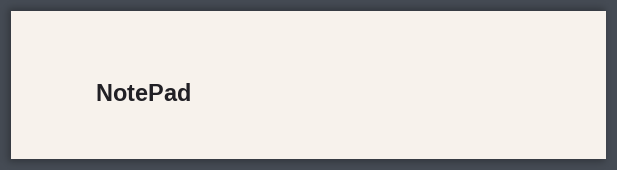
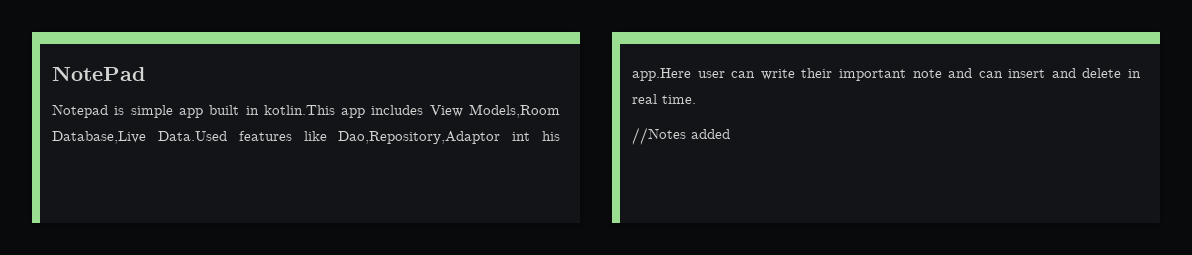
+ Notepad is simple app built in kotlin.This app includes View Models,Room Database,Live Data.Used features like Dao,Repository,Adaptor int his app.Here user can write their important note and can insert and delete in real time.
+ //Notes added

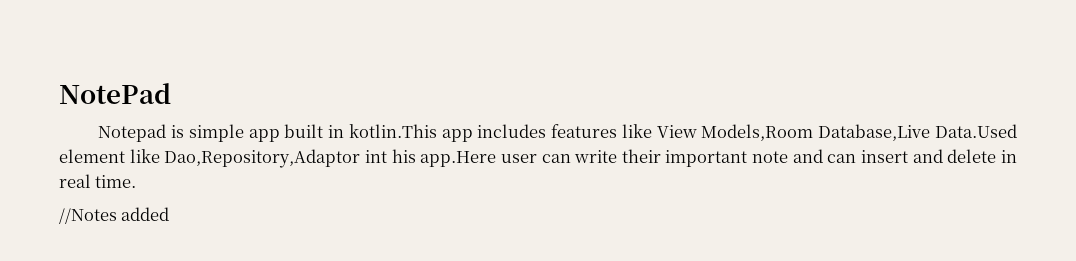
- Notepad is simple app built in kotlin.This app includes View Models,Room Database,Live Data.Used features like Dao,Repository,Adaptor int his app.Here user can write their important note and can insert and delete in real time.
+ Notepad is simple app built in kotlin.This app includes features like View Models,Room Database,Live Data.Used element like Dao,Repository,Adaptor int his app.Here user can write their important note and can insert and delete in real time.

